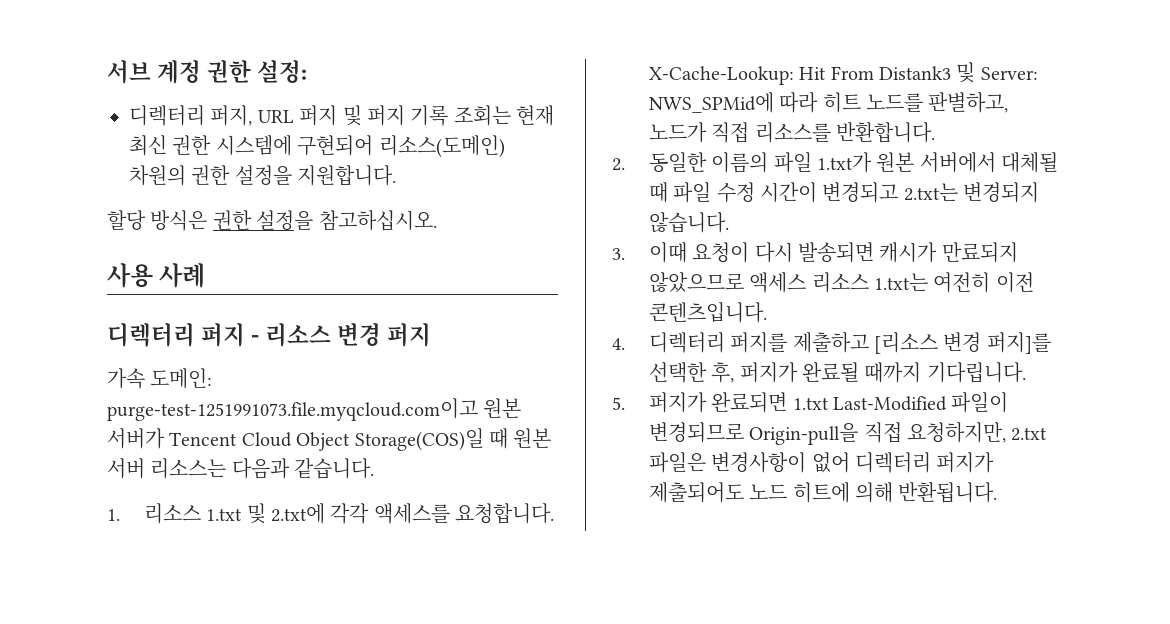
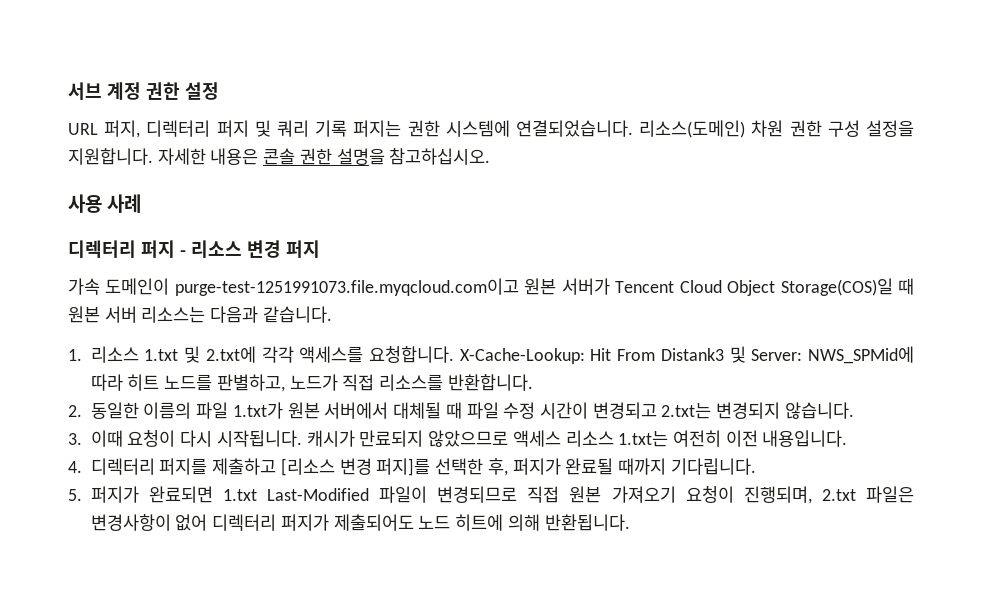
- 서브 계정 권한 설정:
- 디렉터리 퍼지, URL 퍼지 및 퍼지 기록 조회는 현재 최신 권한 시스템에 구현되어 리소스(도메인) 차원의 권한 설정을 지원합니다.
- 할당 방식은 권한 설정을 참고하십시오.
+ 서브 계정 권한 설정
+ URL 퍼지, 디렉터리 퍼지 및 쿼리 기록 퍼지는 권한 시스템에 연결되었습니다. 리소스(도메인) 차원 권한 구성 설정을 지원합니다. 자세한 내용은 콘솔 권한 설명을 참고하십시오.
- 가속 도메인: purge-test-1251991073.file.myqcloud.com이고 원본 서버가 Tencent Cloud Object Storage(COS)일 때 원본 서버 리소스는 다음과 같습니다.
+ 가속 도메인이 purge-test-1251991073.file.myqcloud.com이고 원본 서버가 Tencent Cloud Object Storage(COS)일 때 원본 서버 리소스는 다음과 같습니다.
- 3. 이때 요청이 다시 발송되면 캐시가 만료되지 않았으므로 액세스 리소스 1.txt는 여전히 이전 콘텐츠입니다.
+ 3. 이때 요청이 다시 시작됩니다. 캐시가 만료되지 않았으므로 액세스 리소스 1.txt는 여전히 이전 내용입니다.
- 5. 퍼지가 완료되면 1.txt Last-Modified 파일이 변경되므로 Origin-pull을 직접 요청하지만, 2.txt 파일은 변경사항이 없어 디렉터리 퍼지가 제출되어도 노드 히트에 의해 반환됩니다.
+ 5. 퍼지가 완료되면 1.txt Last-Modified 파일이 변경되므로 직접 원본 가져오기 요청이 진행되며, 2.txt 파일은 변경사항이 없어 디렉터리 퍼지가 제출되어도 노드 히트에 의해 반환됩니다.

